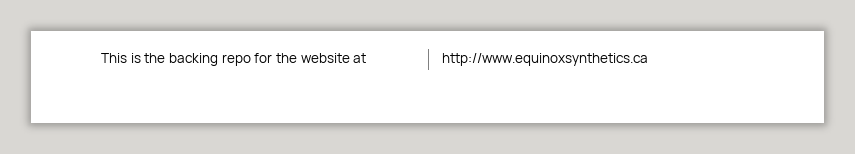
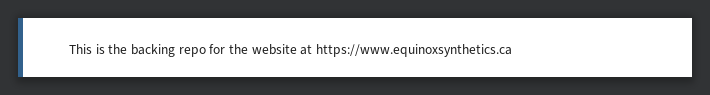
- This is the backing repo for the website at http://www.equinoxsynthetics.ca
+ This is the backing repo for the website at https://www.equinoxsynthetics.ca

